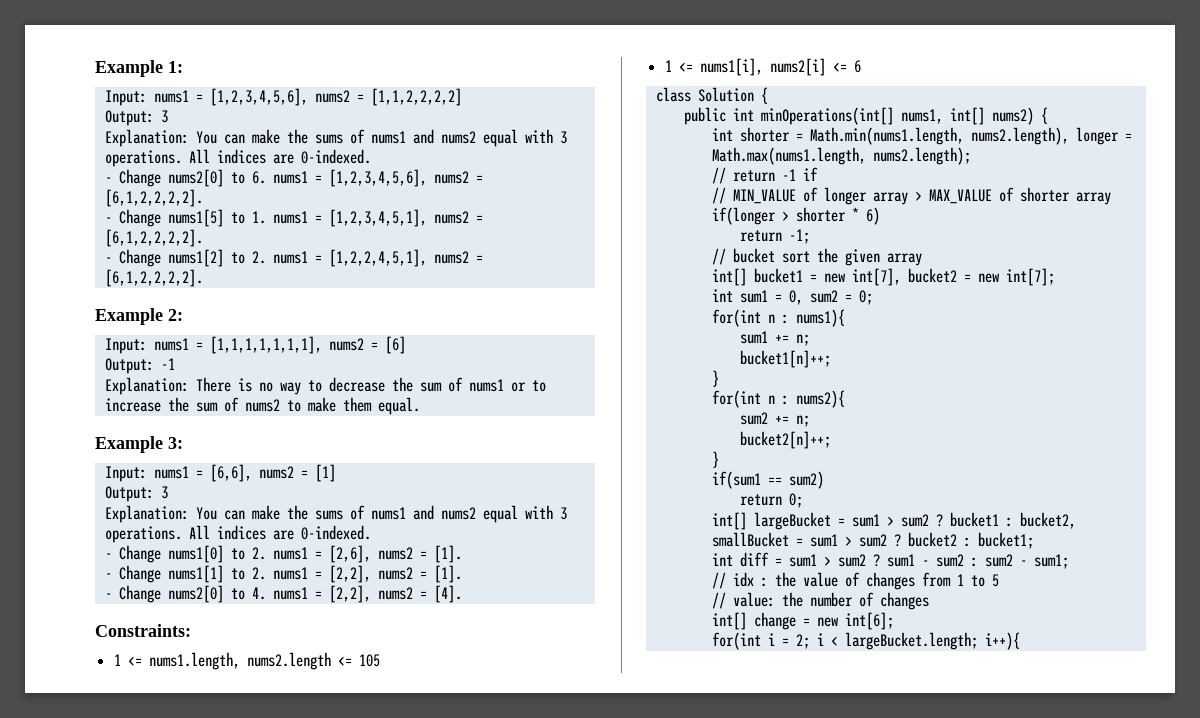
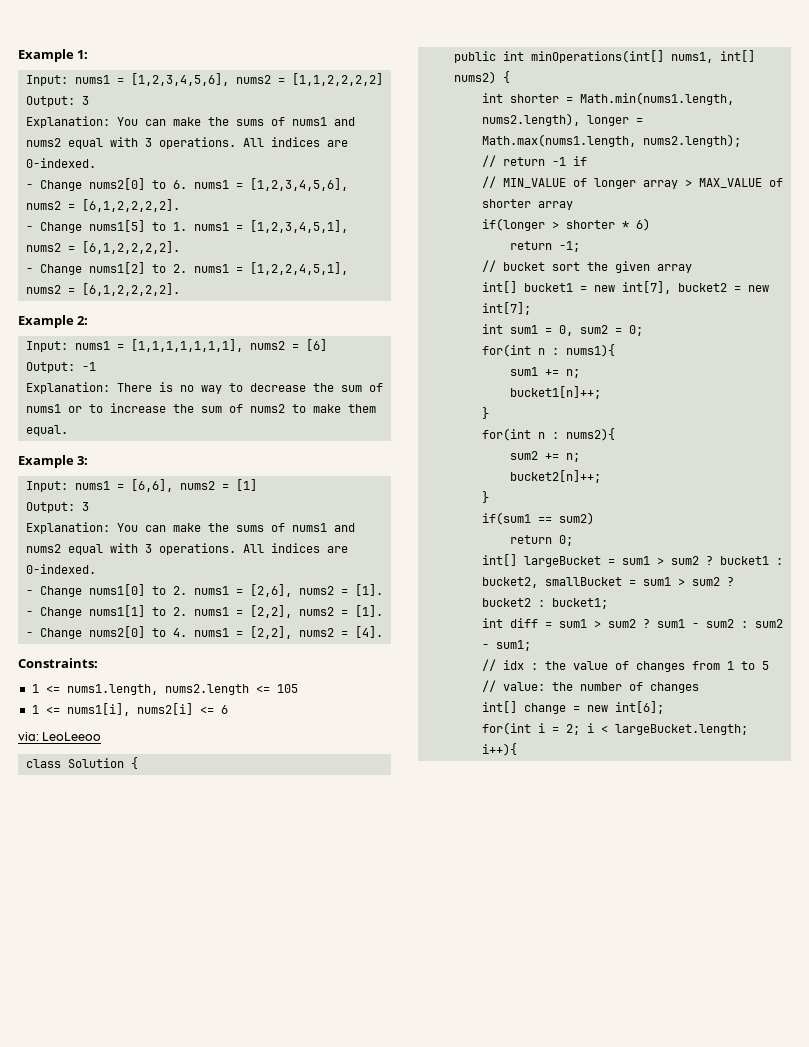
+ via: LeoLeeoo

